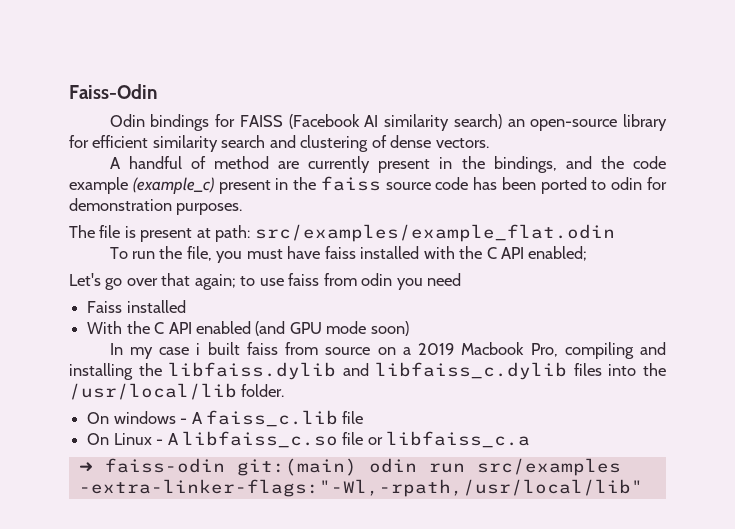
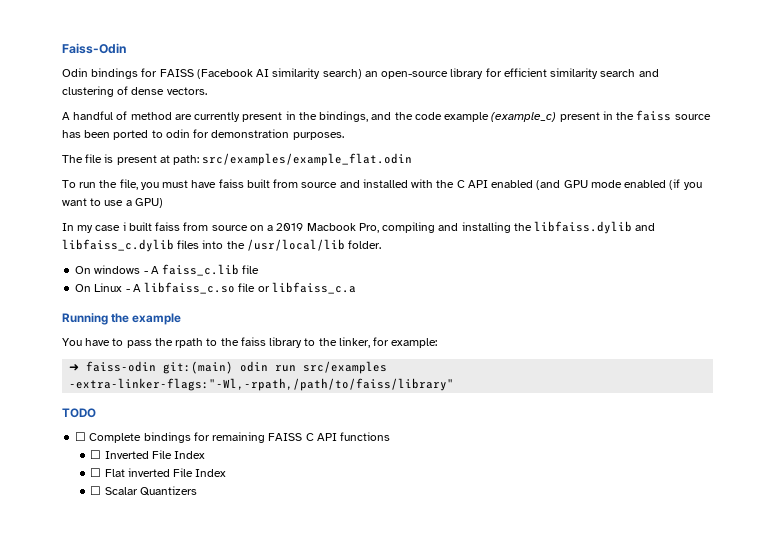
- A handful of method are currently present in the bindings, and the code example (example_c) present in the faiss source code has been ported to odin for demonstration purposes.
+ A handful of method are currently present in the bindings, and the code example (example_c) present in the faiss source has been ported to odin for demonstration purposes.
- To run the file, you must have faiss installed with the C API enabled;
- Let's go over that again; to use faiss from odin you need
- Faiss installed
- With the C API enabled (and GPU mode soon)
+ To run the file, you must have faiss built from source and installed with the C API enabled (and GPU mode enabled (if you want to use a GPU)
+ Running the example
+ You have to pass the rpath to the faiss library to the linker, for example:
- ➜ faiss-odin git:(main) odin run src/examples -extra-linker-flags:"-Wl,-rpath,/usr/local/lib"
+ ➜ faiss-odin git:(main) odin run src/examples -extra-linker-flags:"-Wl,-rpath,/path/to/faiss/library"
+ TODO
+ ☐ Complete bindings for remaining FAISS C API functions
+ ☐ Inverted File Index
+ ☐ Flat inverted File Index
+ ☐ Scalar Quantizers

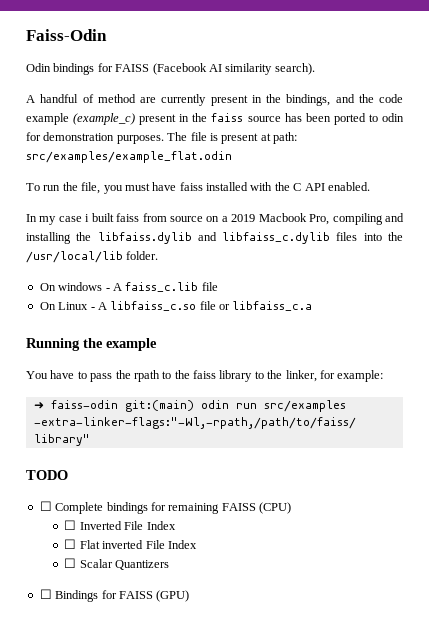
- Odin bindings for FAISS (Facebook AI similarity search) an open-source library for efficient similarity search and clustering of dense vectors.
+ Odin bindings for FAISS (Facebook AI similarity search).
- A handful of method are currently present in the bindings, and the code example (example_c) present in the faiss source has been ported to odin for demonstration purposes.
- The file is present at path: src/examples/example_flat.odin
+ A handful of method are currently present in the bindings, and the code example (example_c) present in the faiss source has been ported to odin for demonstration purposes. The file is present at path: src/examples/example_flat.odin
- To run the file, you must have faiss built from source and installed with the C API enabled (and GPU mode enabled (if you want to use a GPU)
+ To run the file, you must have faiss installed with the C API enabled.
- ☐ Complete bindings for remaining FAISS C API functions
+ ☐ Complete bindings for remaining FAISS (CPU)
+ ☐ Bindings for FAISS (GPU)

